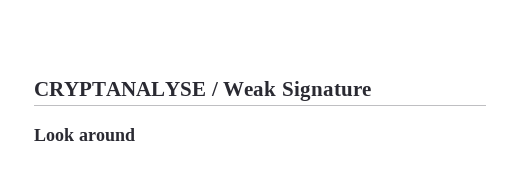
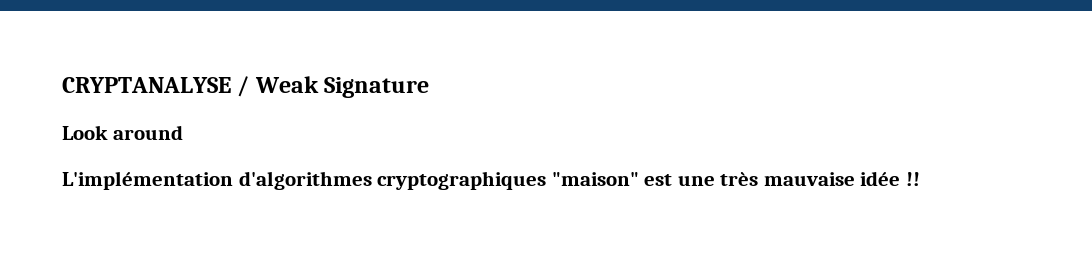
+ L'implémentation d'algorithmes cryptographiques "maison" est une très mauvaise idée !!

